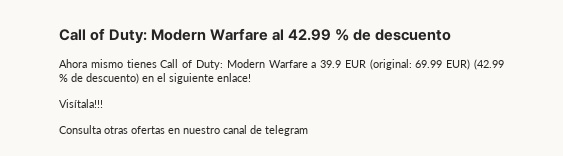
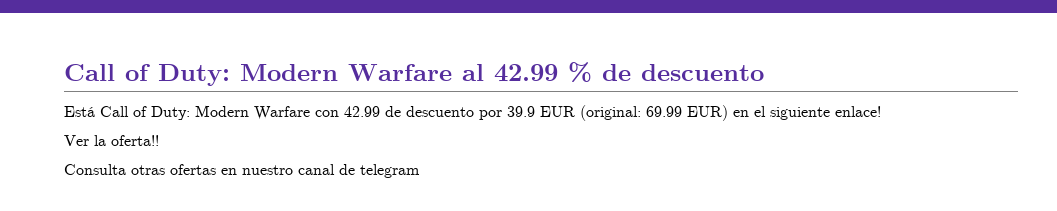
- Ahora mismo tienes Call of Duty: Modern Warfare a 39.9 EUR (original: 69.99 EUR) (42.99 % de descuento) en el siguiente enlace!
+ Está Call of Duty: Modern Warfare con 42.99 de descuento por 39.9 EUR (original: 69.99 EUR) en el siguiente enlace!
- Visítala!!!
+ Ver la oferta!!

